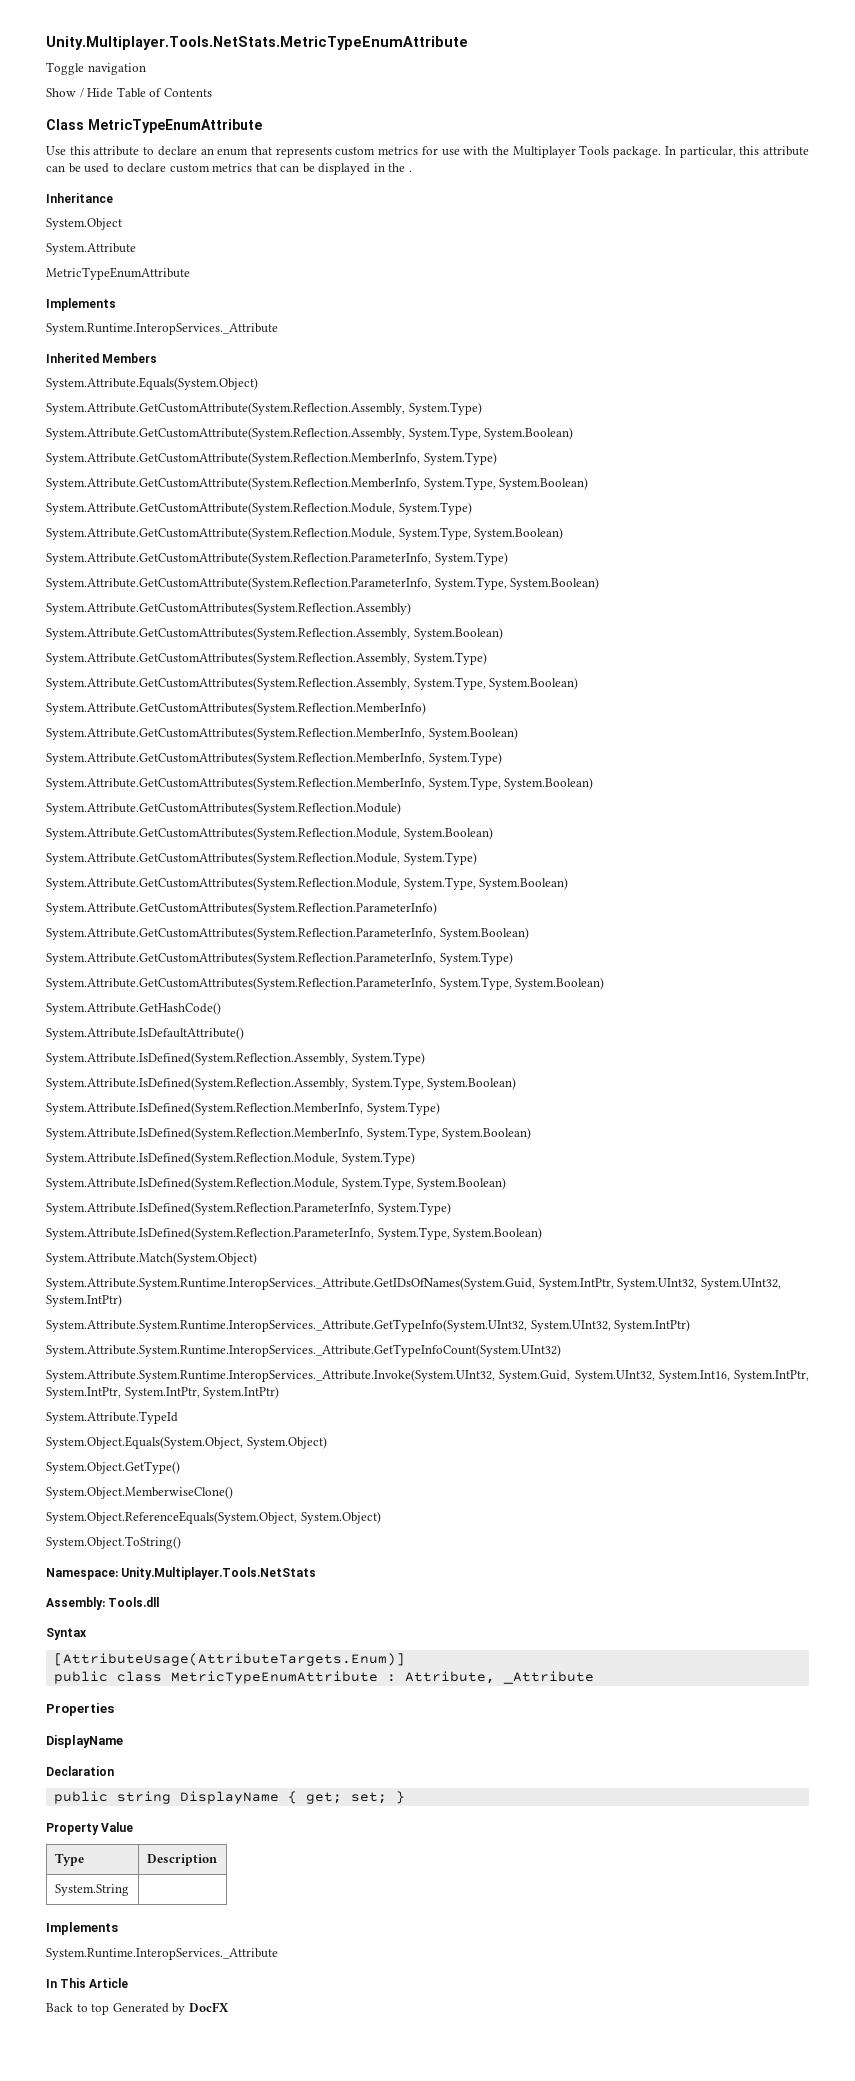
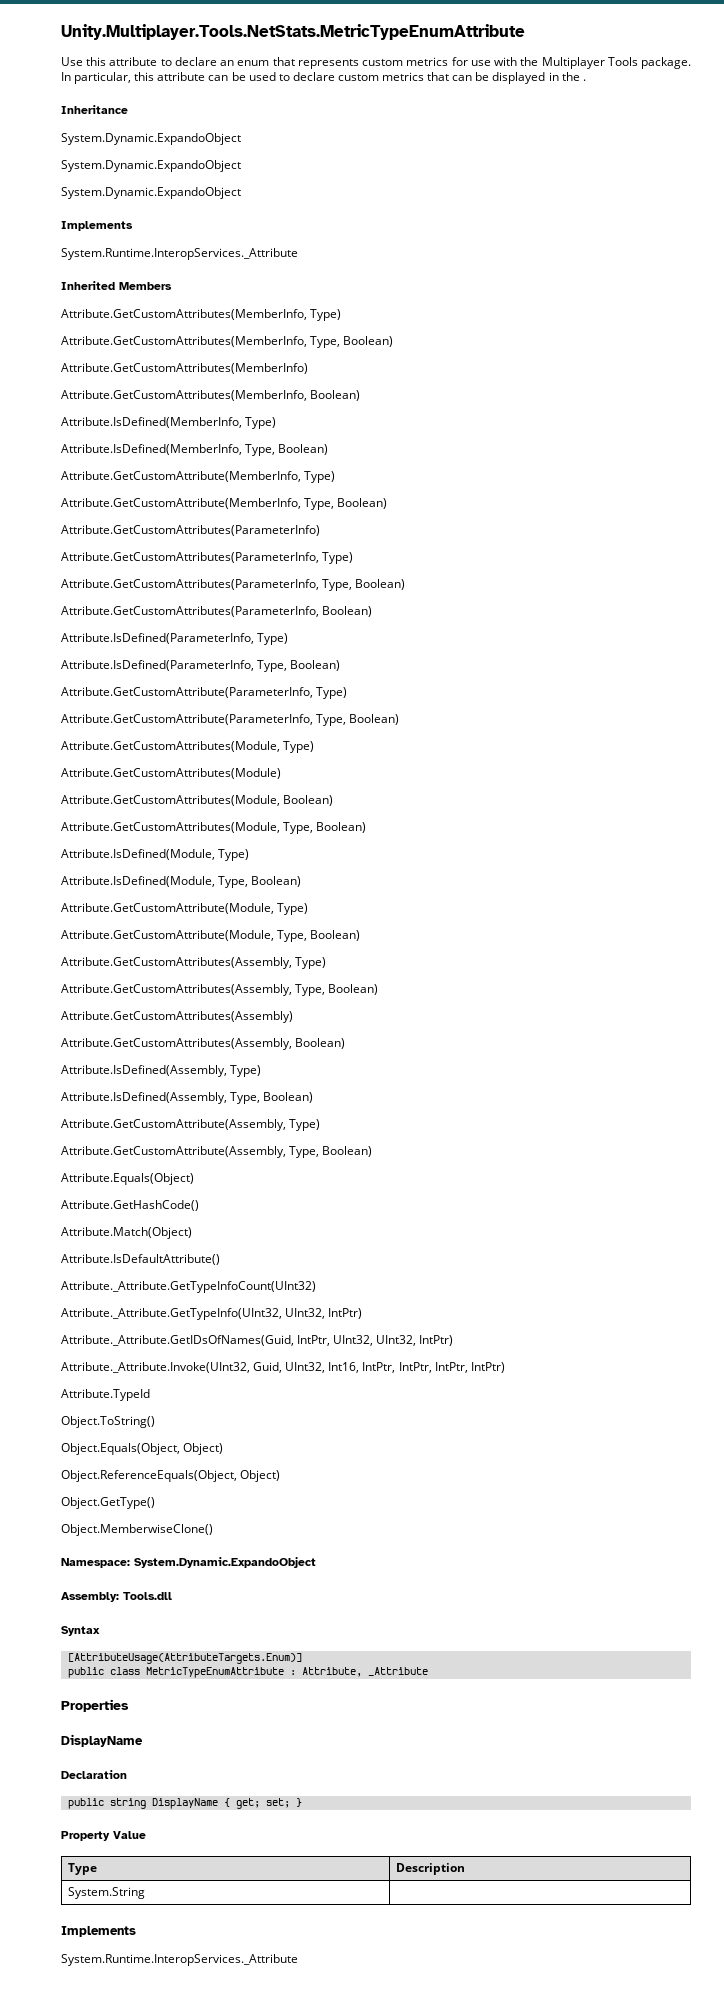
- Toggle navigation
- Show / Hide Table of Contents
- Class MetricTypeEnumAttribute
  Inheritance
- System.Object
- System.Attribute
- MetricTypeEnumAttribute
+ System.Dynamic.ExpandoObject
+ System.Dynamic.ExpandoObject
+ System.Dynamic.ExpandoObject
- System.Attribute.Equals(System.Object)
- System.Attribute.GetCustomAttribute(System.Reflection.Assembly, System.Type)
- System.Attribute.GetCustomAttribute(System.Reflection.Assembly, System.Type, System.Boolean)
- System.Attribute.GetCustomAttribute(System.Reflection.MemberInfo, System.Type)
- System.Attribute.GetCustomAttribute(System.Reflection.MemberInfo, System.Type, System.Boolean)
- System.Attribute.GetCustomAttribute(System.Reflection.Module, System.Type)
- System.Attribute.GetCustomAttribute(System.Reflection.Module, System.Type, System.Boolean)
- System.Attribute.GetCustomAttribute(System.Reflection.ParameterInfo, System.Type)
- System.Attribute.GetCustomAttribute(System.Reflection.ParameterInfo, System.Type, System.Boolean)
- System.Attribute.GetCustomAttributes(System.Reflection.Assembly)
- System.Attribute.GetCustomAttributes(System.Reflection.Assembly, System.Boolean)
- System.Attribute.GetCustomAttributes(System.Reflection.Assembly, System.Type)
- System.Attribute.GetCustomAttributes(System.Reflection.Assembly, System.Type, System.Boolean)
- System.Attribute.GetCustomAttributes(System.Reflection.MemberInfo)
- System.Attribute.GetCustomAttributes(System.Reflection.MemberInfo, System.Boolean)
- System.Attribute.GetCustomAttributes(System.Reflection.MemberInfo, System.Type)
- System.Attribute.GetCustomAttributes(System.Reflection.MemberInfo, System.Type, System.Boolean)
- System.Attribute.GetCustomAttributes(System.Reflection.Module)
- System.Attribute.GetCustomAttributes(System.Reflection.Module, System.Boolean)
- System.Attribute.GetCustomAttributes(System.Reflection.Module, System.Type)
- System.Attribute.GetCustomAttributes(System.Reflection.Module, System.Type, System.Boolean)
- System.Attribute.GetCustomAttributes(System.Reflection.ParameterInfo)
- System.Attribute.GetCustomAttributes(System.Reflection.ParameterInfo, System.Boolean)
- System.Attribute.GetCustomAttributes(System.Reflection.ParameterInfo, System.Type)
- System.Attribute.GetCustomAttributes(System.Reflection.ParameterInfo, System.Type, System.Boolean)
- System.Attribute.GetHashCode()
- System.Attribute.IsDefaultAttribute()
- System.Attribute.IsDefined(System.Reflection.Assembly, System.Type)
- System.Attribute.IsDefined(System.Reflection.Assembly, System.Type, System.Boolean)
- System.Attribute.IsDefined(System.Reflection.MemberInfo, System.Type)
- System.Attribute.IsDefined(System.Reflection.MemberInfo, System.Type, System.Boolean)
- System.Attribute.IsDefined(System.Reflection.Module, System.Type)
- System.Attribute.IsDefined(System.Reflection.Module, System.Type, System.Boolean)
- System.Attribute.IsDefined(System.Reflection.ParameterInfo, System.Type)
- System.Attribute.IsDefined(System.Reflection.ParameterInfo, System.Type, System.Boolean)
- System.Attribute.Match(System.Object)
- System.Attribute.System.Runtime.InteropServices._Attribute.GetIDsOfNames(System.Guid, System.IntPtr, System.UInt32, System.UInt32, System.IntPtr)
- System.Attribute.System.Runtime.InteropServices._Attribute.GetTypeInfo(System.UInt32, System.UInt32, System.IntPtr)
- System.Attribute.System.Runtime.InteropServices._Attribute.GetTypeInfoCount(System.UInt32)
- System.Attribute.System.Runtime.InteropServices._Attribute.Invoke(System.UInt32, System.Guid, System.UInt32, System.Int16, System.IntPtr, System.IntPtr, System.IntPtr, System.IntPtr)
- System.Attribute.TypeId
- System.Object.Equals(System.Object, System.Object)
- System.Object.GetType()
- System.Object.MemberwiseClone()
- System.Object.ReferenceEquals(System.Object, System.Object)
- System.Object.ToString()
+ Attribute.GetCustomAttributes(MemberInfo, Type)
+ Attribute.GetCustomAttributes(MemberInfo, Type, Boolean)
+ Attribute.GetCustomAttributes(MemberInfo)
+ Attribute.GetCustomAttributes(MemberInfo, Boolean)
+ Attribute.IsDefined(MemberInfo, Type)
+ Attribute.IsDefined(MemberInfo, Type, Boolean)
+ Attribute.GetCustomAttribute(MemberInfo, Type)
+ Attribute.GetCustomAttribute(MemberInfo, Type, Boolean)
+ Attribute.GetCustomAttributes(ParameterInfo)
+ Attribute.GetCustomAttributes(ParameterInfo, Type)
+ Attribute.GetCustomAttributes(ParameterInfo, Type, Boolean)
+ Attribute.GetCustomAttributes(ParameterInfo, Boolean)
+ Attribute.IsDefined(ParameterInfo, Type)
+ Attribute.IsDefined(ParameterInfo, Type, Boolean)
+ Attribute.GetCustomAttribute(ParameterInfo, Type)
+ Attribute.GetCustomAttribute(ParameterInfo, Type, Boolean)
+ Attribute.GetCustomAttributes(Module, Type)
+ Attribute.GetCustomAttributes(Module)
+ Attribute.GetCustomAttributes(Module, Boolean)
+ Attribute.GetCustomAttributes(Module, Type, Boolean)
+ Attribute.IsDefined(Module, Type)
+ Attribute.IsDefined(Module, Type, Boolean)
+ Attribute.GetCustomAttribute(Module, Type)
+ Attribute.GetCustomAttribute(Module, Type, Boolean)
+ Attribute.GetCustomAttributes(Assembly, Type)
+ Attribute.GetCustomAttributes(Assembly, Type, Boolean)
+ Attribute.GetCustomAttributes(Assembly)
+ Attribute.GetCustomAttributes(Assembly, Boolean)
+ Attribute.IsDefined(Assembly, Type)
+ Attribute.IsDefined(Assembly, Type, Boolean)
+ Attribute.GetCustomAttribute(Assembly, Type)
+ Attribute.GetCustomAttribute(Assembly, Type, Boolean)
+ Attribute.Equals(Object)
+ Attribute.GetHashCode()
+ Attribute.Match(Object)
+ Attribute.IsDefaultAttribute()
+ Attribute._Attribute.GetTypeInfoCount(UInt32)
+ Attribute._Attribute.GetTypeInfo(UInt32, UInt32, IntPtr)
+ Attribute._Attribute.GetIDsOfNames(Guid, IntPtr, UInt32, UInt32, IntPtr)
+ Attribute._Attribute.Invoke(UInt32, Guid, UInt32, Int16, IntPtr, IntPtr, IntPtr, IntPtr)
+ Attribute.TypeId
+ Object.ToString()
+ Object.Equals(Object, Object)
+ Object.ReferenceEquals(Object, Object)
+ Object.GetType()
+ Object.MemberwiseClone()
- Namespace: Unity.Multiplayer.Tools.NetStats
+ Namespace: System.Dynamic.ExpandoObject
- In This Article
- Back to top Generated by DocFX

